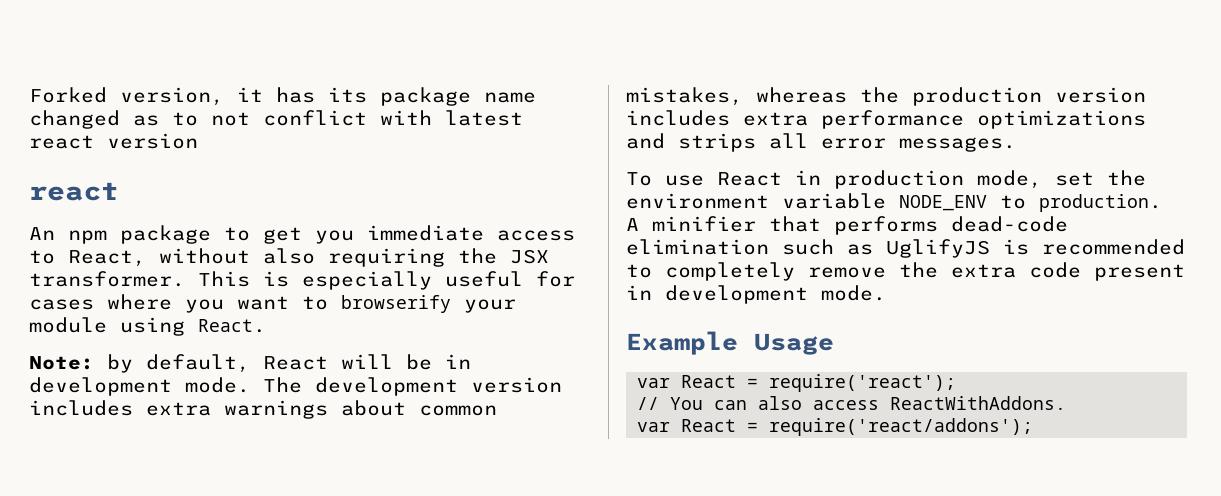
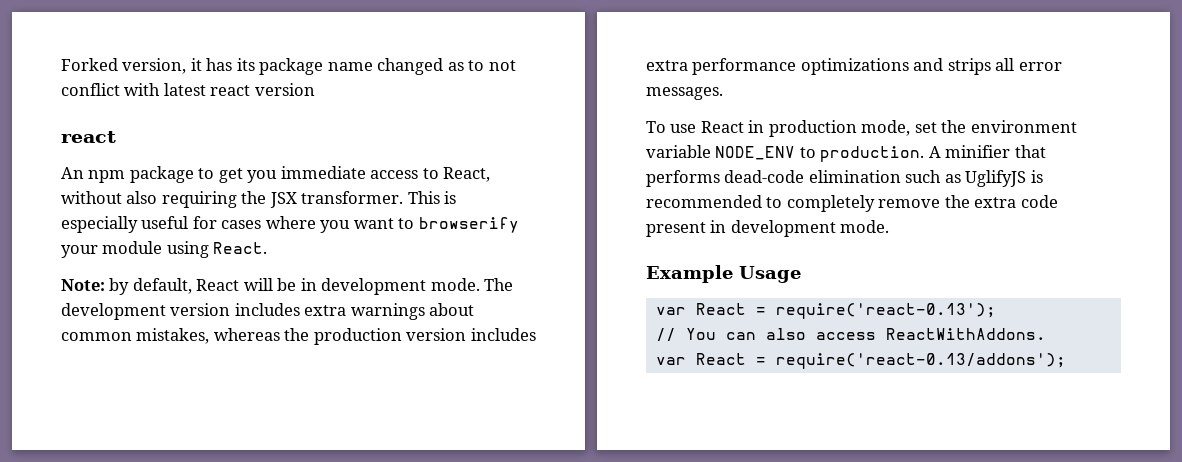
- var React = require('react');
+ var React = require('react-0.13');
- var React = require('react/addons');
+ var React = require('react-0.13/addons');

